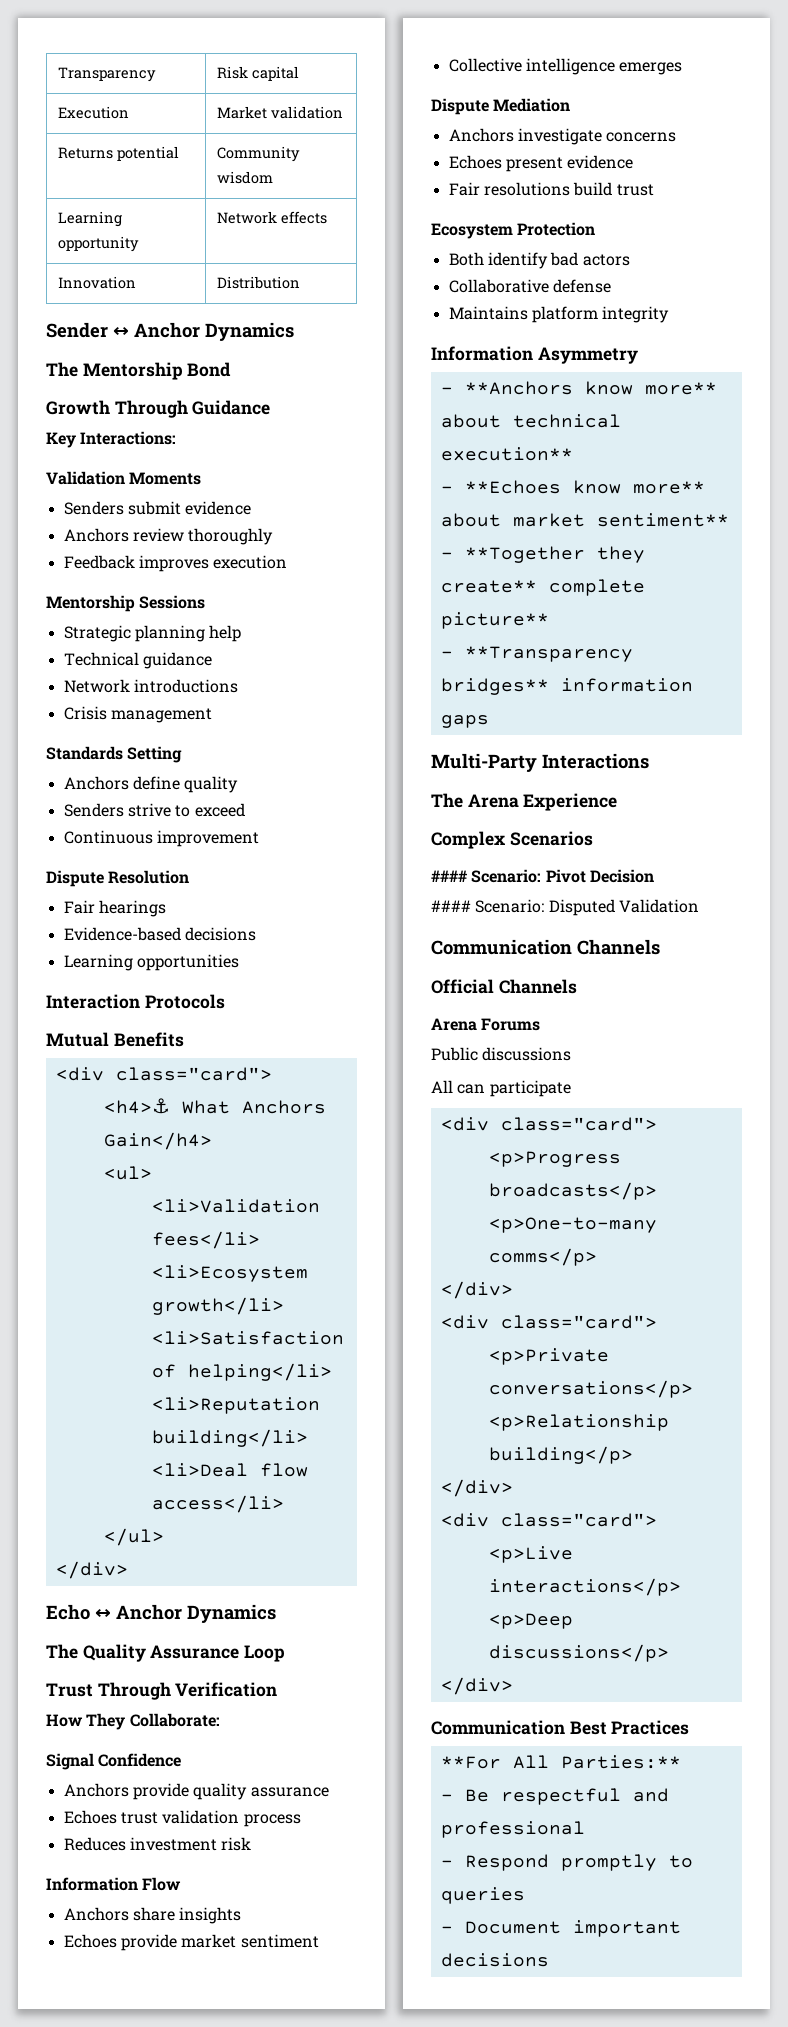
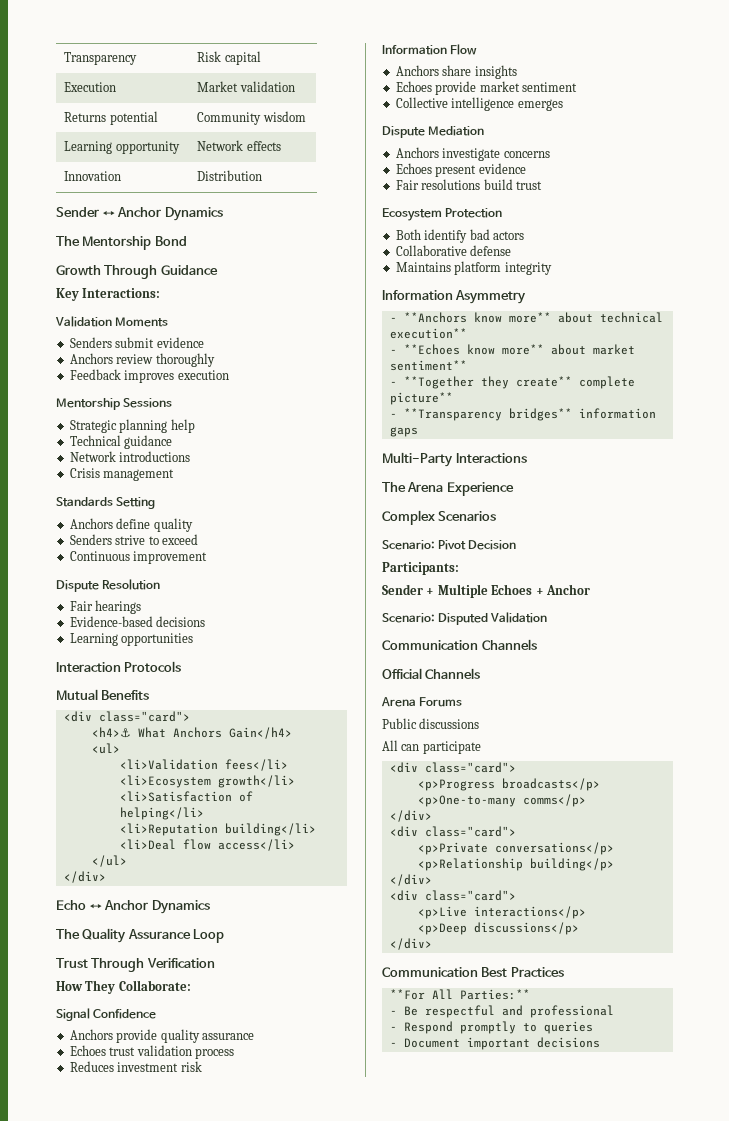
- #### Scenario: Pivot Decision
+ Scenario: Pivot Decision
- #### Scenario: Disputed Validation
+ Participants:
+ Sender + Multiple Echoes + Anchor
+ Scenario: Disputed Validation

